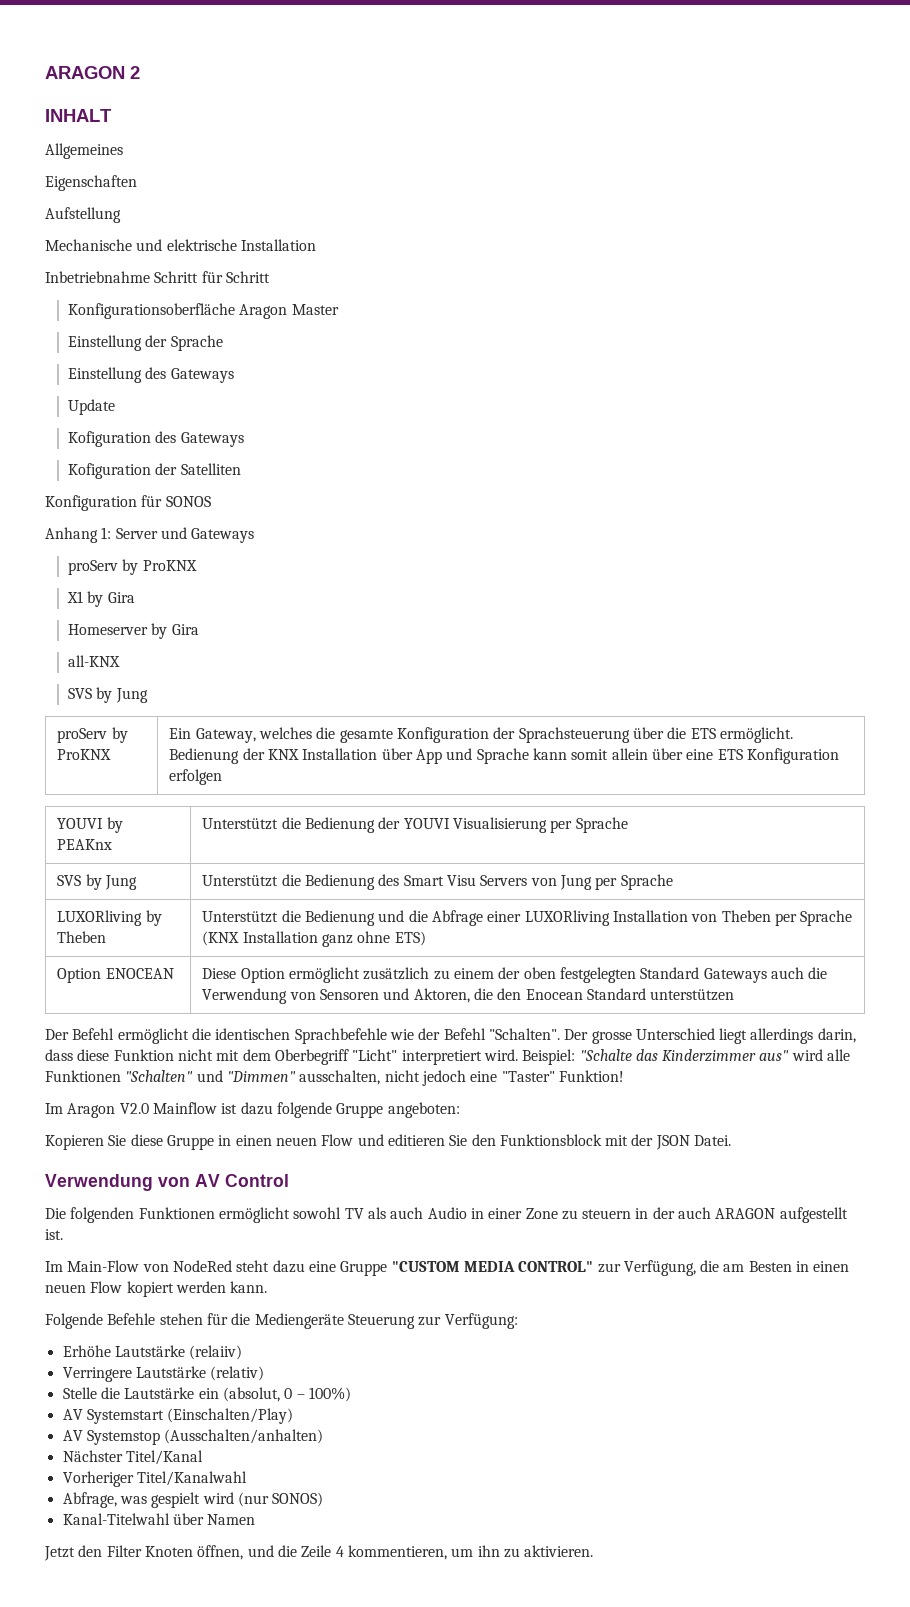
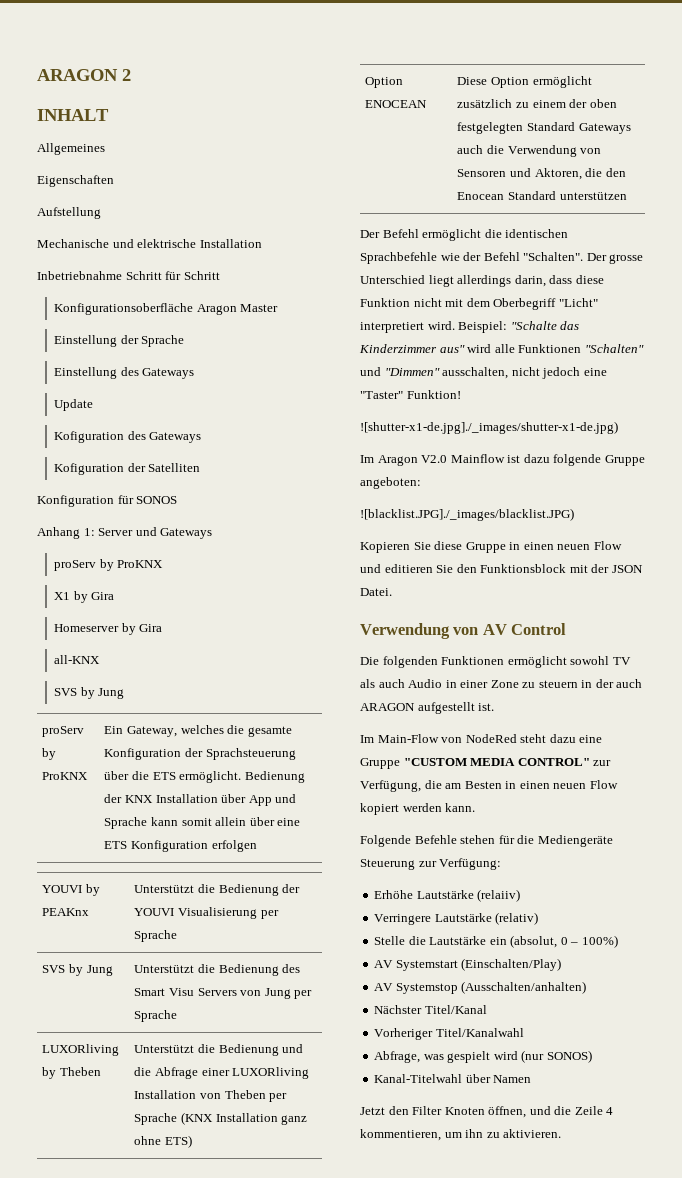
+ ![shutter-x1-de.jpg]./_images/shutter-x1-de.jpg)
+ ![blacklist.JPG]./_images/blacklist.JPG)

